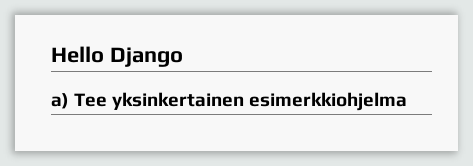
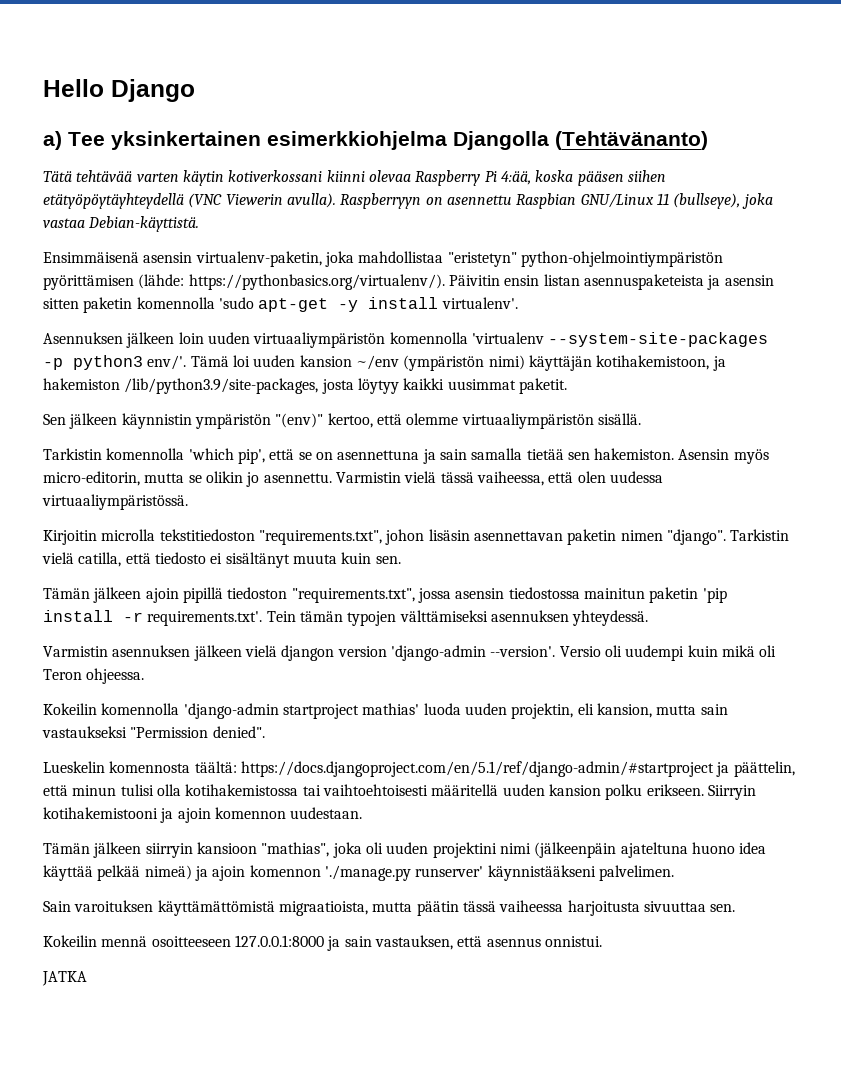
- a) Tee yksinkertainen esimerkkiohjelma
+ a) Tee yksinkertainen esimerkkiohjelma Djangolla (Tehtävänanto)
+ Tätä tehtävää varten käytin kotiverkossani kiinni olevaa Raspberry Pi 4:ää, koska pääsen siihen etätyöpöytäyhteydellä (VNC Viewerin avulla). Raspberryyn on asennettu Raspbian GNU/Linux 11 (bullseye), joka vastaa Debian-käyttistä.
+ Ensimmäisenä asensin virtualenv-paketin, joka mahdollistaa "eristetyn" python-ohjelmointiympäristön pyörittämisen (lähde: https://pythonbasics.org/virtualenv/). Päivitin ensin listan asennuspaketeista ja asensin sitten paketin komennolla 'sudo apt-get -y install virtualenv'.
+ Asennuksen jälkeen loin uuden virtuaaliympäristön komennolla 'virtualenv --system-site-packages -p python3 env/'. Tämä loi uuden kansion ~/env (ympäristön nimi) käyttäjän kotihakemistoon, ja hakemiston /lib/python3.9/site-packages, josta löytyy kaikki uusimmat paketit.
+ Sen jälkeen käynnistin ympäristön "(env)" kertoo, että olemme virtuaaliympäristön sisällä.
+ Tarkistin komennolla 'which pip', että se on asennettuna ja sain samalla tietää sen hakemiston. Asensin myös micro-editorin, mutta se olikin jo asennettu. Varmistin vielä tässä vaiheessa, että olen uudessa virtuaaliympäristössä.
+ Kirjoitin microlla tekstitiedoston "requirements.txt", johon lisäsin asennettavan paketin nimen "django". Tarkistin vielä catilla, että tiedosto ei sisältänyt muuta kuin sen.
+ Tämän jälkeen ajoin pipillä tiedoston "requirements.txt", jossa asensin tiedostossa mainitun paketin 'pip install -r requirements.txt'. Tein tämän typojen välttämiseksi asennuksen yhteydessä.
+ Varmistin asennuksen jälkeen vielä djangon version 'django-admin --version'. Versio oli uudempi kuin mikä oli Teron ohjeessa.
+ Kokeilin komennolla 'django-admin startproject mathias' luoda uuden projektin, eli kansion, mutta sain vastaukseksi "Permission denied".
+ Lueskelin komennosta täältä: https://docs.djangoproject.com/en/5.1/ref/django-admin/#startproject ja päättelin, että minun tulisi olla kotihakemistossa tai vaihtoehtoisesti määritellä uuden kansion polku erikseen. Siirryin kotihakemistooni ja ajoin komennon uudestaan.
+ Tämän jälkeen siirryin kansioon "mathias", joka oli uuden projektini nimi (jälkeenpäin ajateltuna huono idea käyttää pelkää nimeä) ja ajoin komennon './manage.py runserver' käynnistääkseni palvelimen.
+ Sain varoituksen käyttämättömistä migraatioista, mutta päätin tässä vaiheessa harjoitusta sivuuttaa sen.
+ Kokeilin mennä osoitteeseen 127.0.0.1:8000 ja sain vastauksen, että asennus onnistui.
+ JATKA

